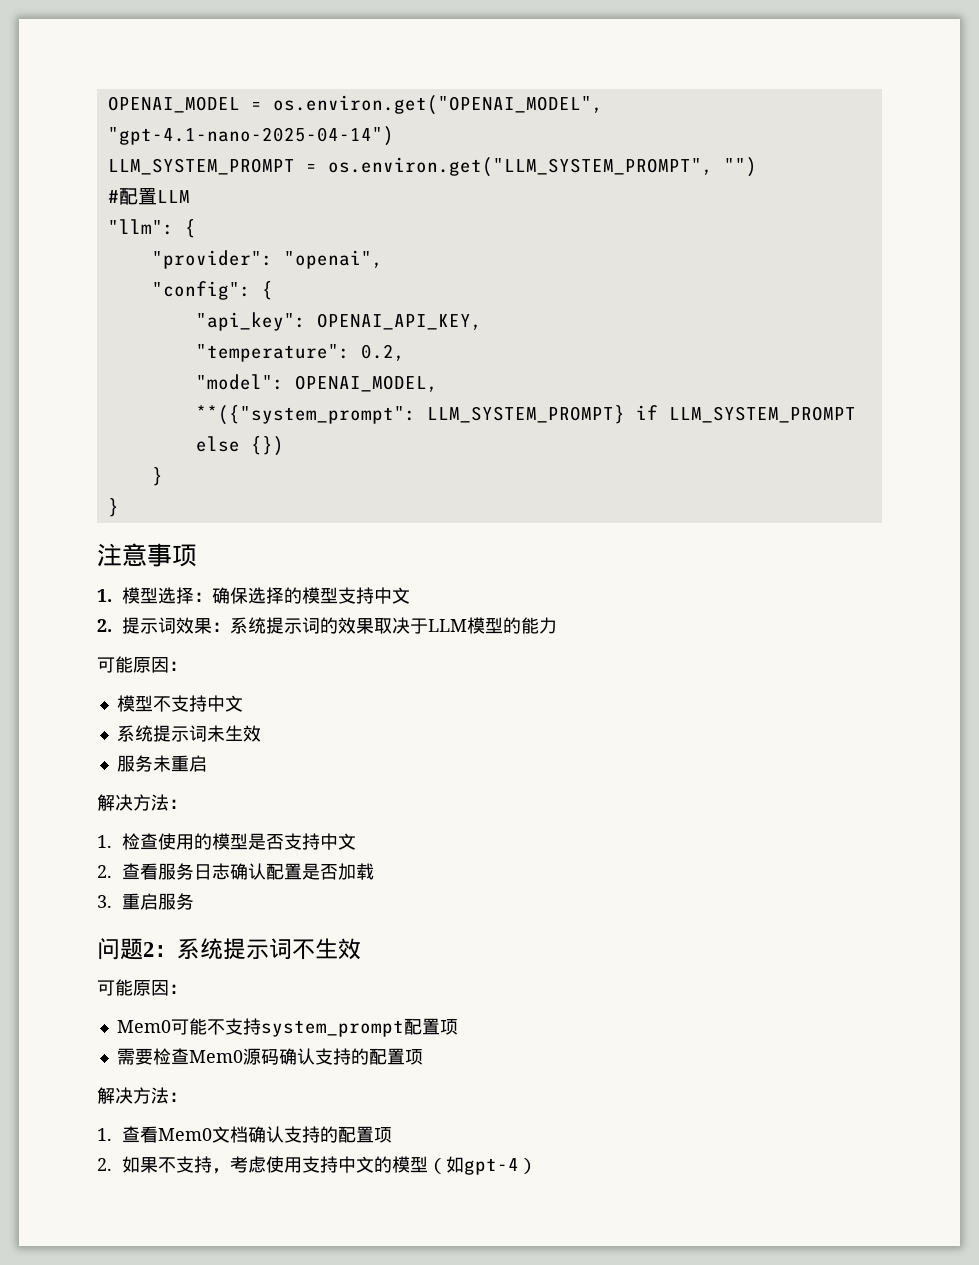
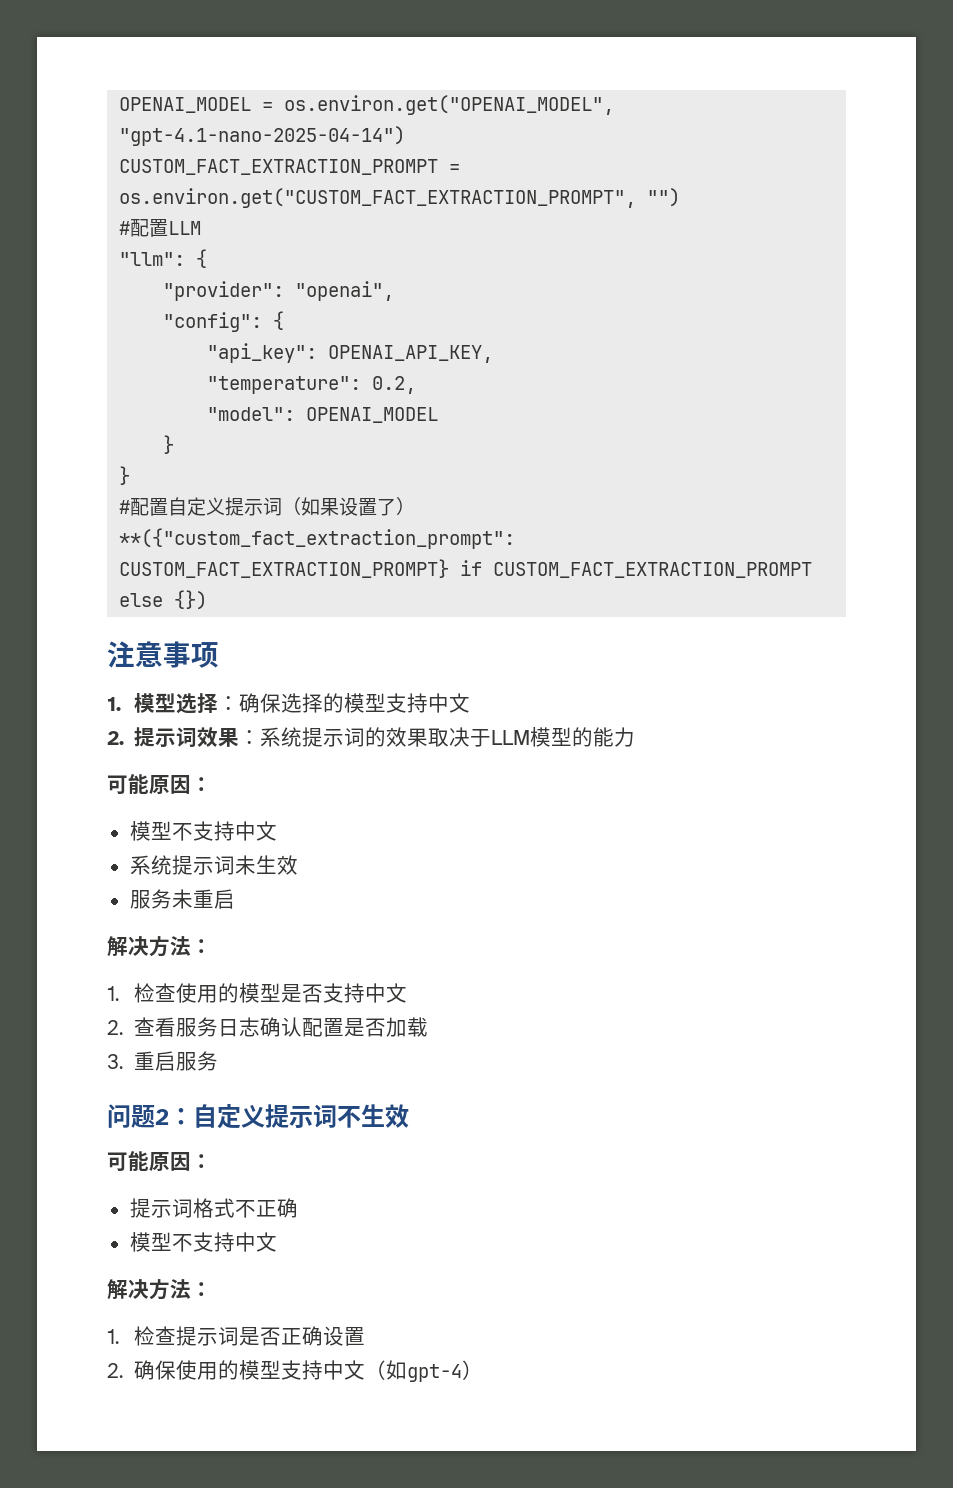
- LLM_SYSTEM_PROMPT = os.environ.get("LLM_SYSTEM_PROMPT", "")
+ CUSTOM_FACT_EXTRACTION_PROMPT = os.environ.get("CUSTOM_FACT_EXTRACTION_PROMPT", "")
- "model": OPENAI_MODEL,
- **({"system_prompt": LLM_SYSTEM_PROMPT} if LLM_SYSTEM_PROMPT else {})
+ "model": OPENAI_MODEL
  }
  }
+ #配置自定义提示词（如果设置了）
+ **({"custom_fact_extraction_prompt": CUSTOM_FACT_EXTRACTION_PROMPT} if CUSTOM_FACT_EXTRACTION_PROMPT else {})
- 问题2：系统提示词不生效
+ 问题2：自定义提示词不生效
- Mem0可能不支持system_prompt配置项
- 需要检查Mem0源码确认支持的配置项
+ 提示词格式不正确
+ 模型不支持中文
  解决方法：
- 1.查看Mem0文档确认支持的配置项
- 2.如果不支持，考虑使用支持中文的模型（如gpt-4）
+ 1.检查提示词是否正确设置
+ 2.确保使用的模型支持中文（如gpt-4）

